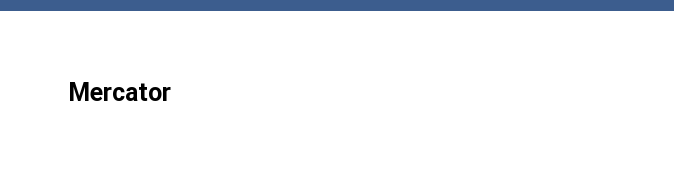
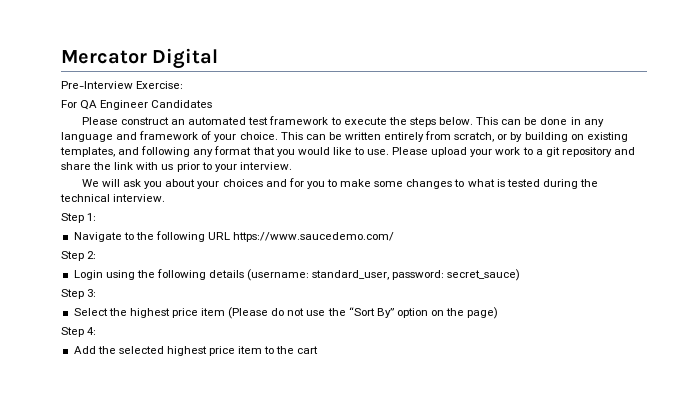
- Mercator
+ Mercator Digital
+ Pre-Interview Exercise:
+ For QA Engineer Candidates
+ Please construct an automated test framework to execute the steps below. This can be done in any language and framework of your choice. This can be written entirely from scratch, or by building on existing templates, and following any format that you would like to use. Please upload your work to a git repository and share the link with us prior to your interview.
+ We will ask you about your choices and for you to make some changes to what is tested during the technical interview.
+ Step 1:
+ Navigate to the following URL https://www.saucedemo.com/
+ Step 2:
+ Login using the following details (username: standard_user, password: secret_sauce)
+ Step 3:
+ Select the highest price item (Please do not use the “Sort By” option on the page)
+ Step 4:
+ Add the selected highest price item to the cart

